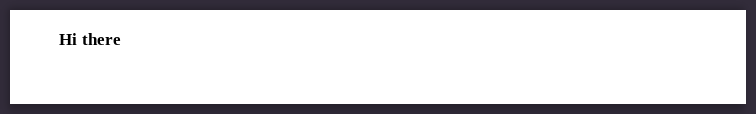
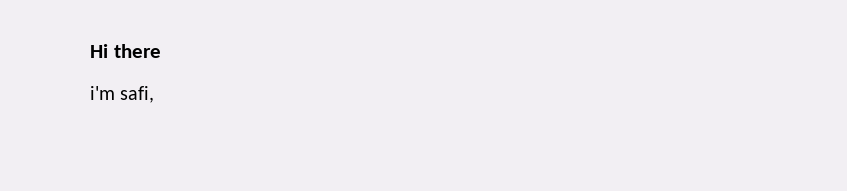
+ i'm safi,

